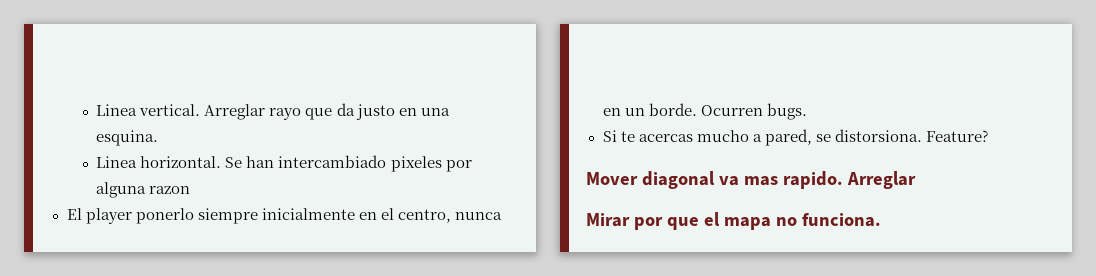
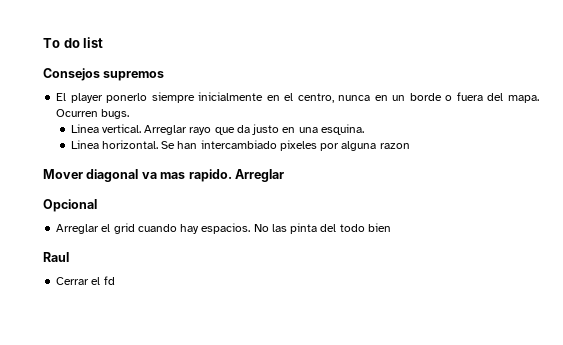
+ To do list
+ Consejos supremos
+ El player ponerlo siempre inicialmente en el centro, nunca en un borde o fuera del mapa. Ocurren bugs.
- El player ponerlo siempre inicialmente en el centro, nunca en un borde. Ocurren bugs.
- Si te acercas mucho a pared, se distorsiona. Feature?
- Mirar por que el mapa no funciona.
+ Opcional
+ Arreglar el grid cuando hay espacios. No las pinta del todo bien
+ Raul
+ Cerrar el fd

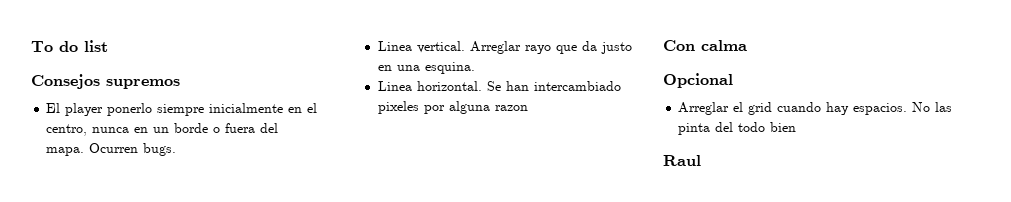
- Mover diagonal va mas rapido. Arreglar
+ Con calma
- Cerrar el fd

